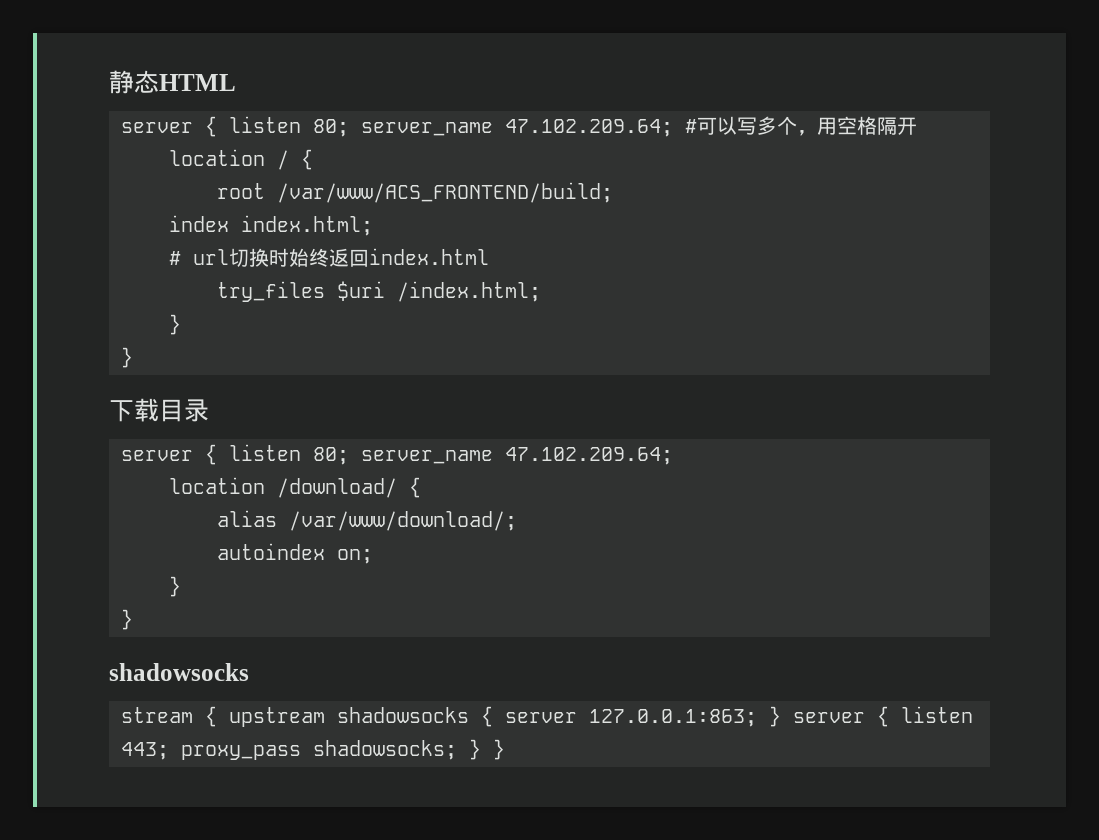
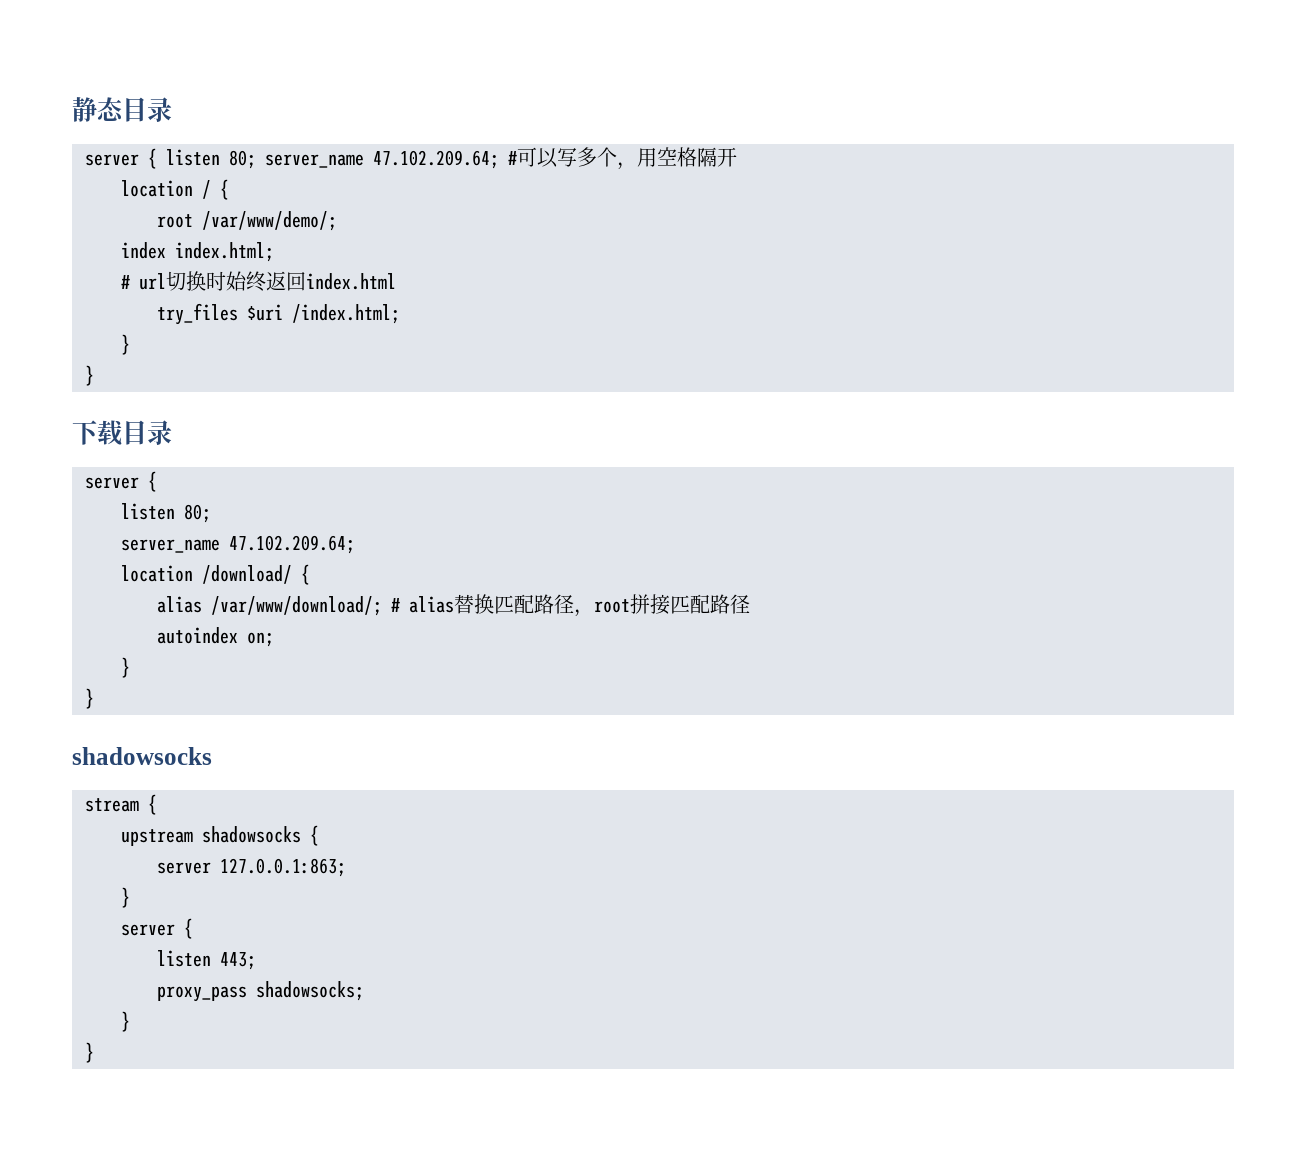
- 静态HTML
+ 静态目录
- root /var/www/ACS_FRONTEND/build;
+ root /var/www/demo/;
  下载目录
- server { listen 80; server_name 47.102.209.64;
+ server {
+ listen 80;
+ server_name 47.102.209.64;
- alias /var/www/download/;
+ alias /var/www/download/; # alias替换匹配路径，root拼接匹配路径
- stream { upstream shadowsocks { server 127.0.0.1:863; } server { listen 443; proxy_pass shadowsocks; } }
+ stream {
+ upstream shadowsocks {
+ server 127.0.0.1:863;
+ }
+ server {
+ listen 443;
+ proxy_pass shadowsocks;
+ }
+ }

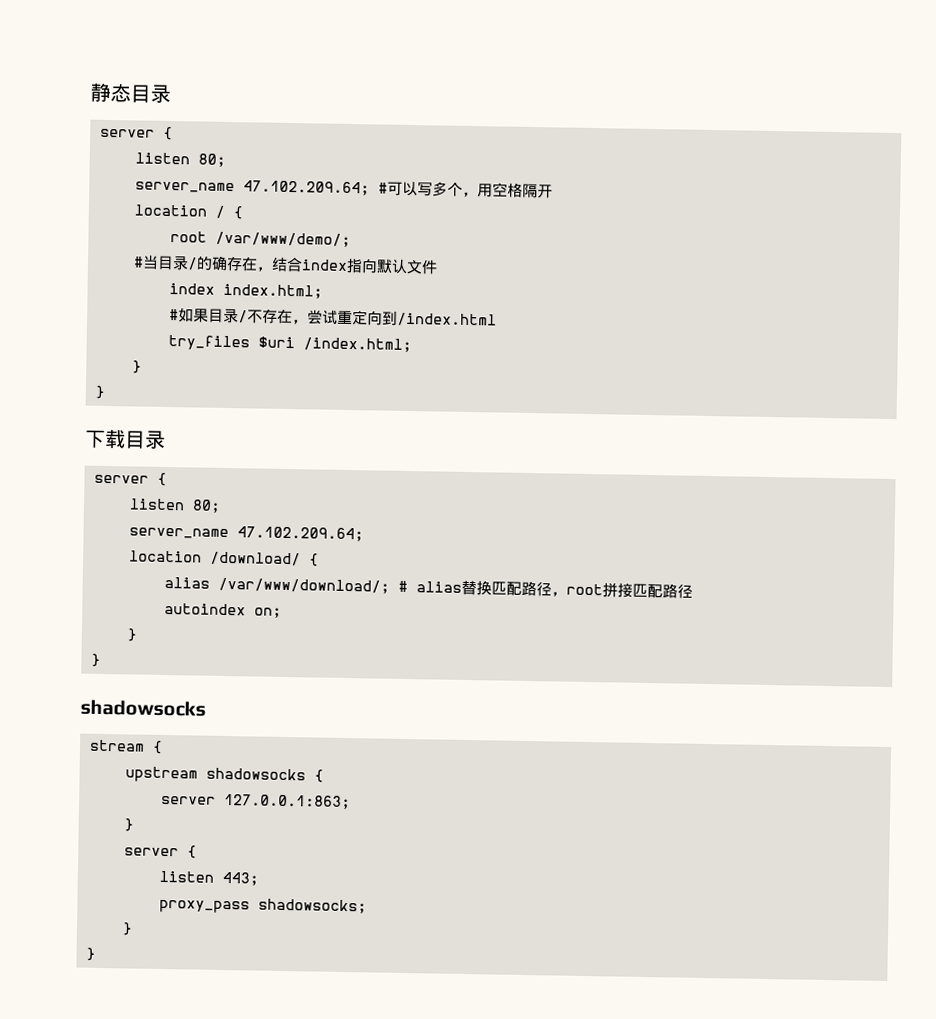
  静态目录
- server { listen 80; server_name 47.102.209.64; #可以写多个，用空格隔开
+ server {
+ listen 80;
+ server_name 47.102.209.64; #可以写多个，用空格隔开
+ #当目录/的确存在，结合index指向默认文件
  index index.html;
- # url切换时始终返回index.html
+ #如果目录/不存在，尝试重定向到/index.html

